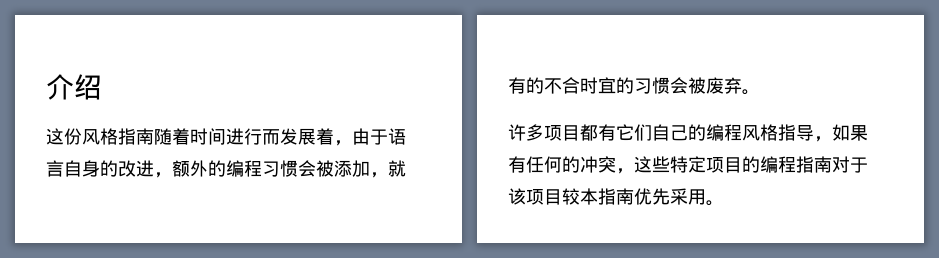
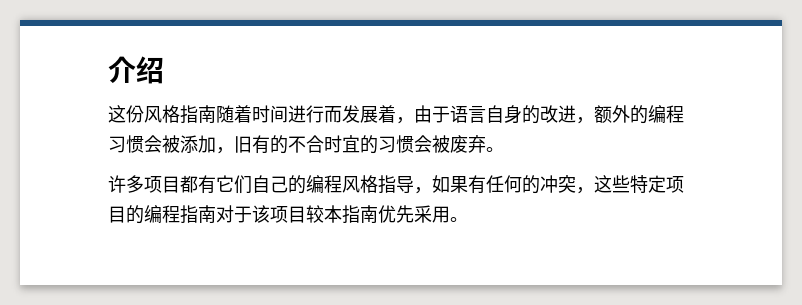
- 这份风格指南随着时间进行而发展着，由于语言自身的改进，额外的编程习惯会被添加，就有的不合时宜的习惯会被废弃。
+ 这份风格指南随着时间进行而发展着，由于语言自身的改进，额外的编程习惯会被添加，旧有的不合时宜的习惯会被废弃。

